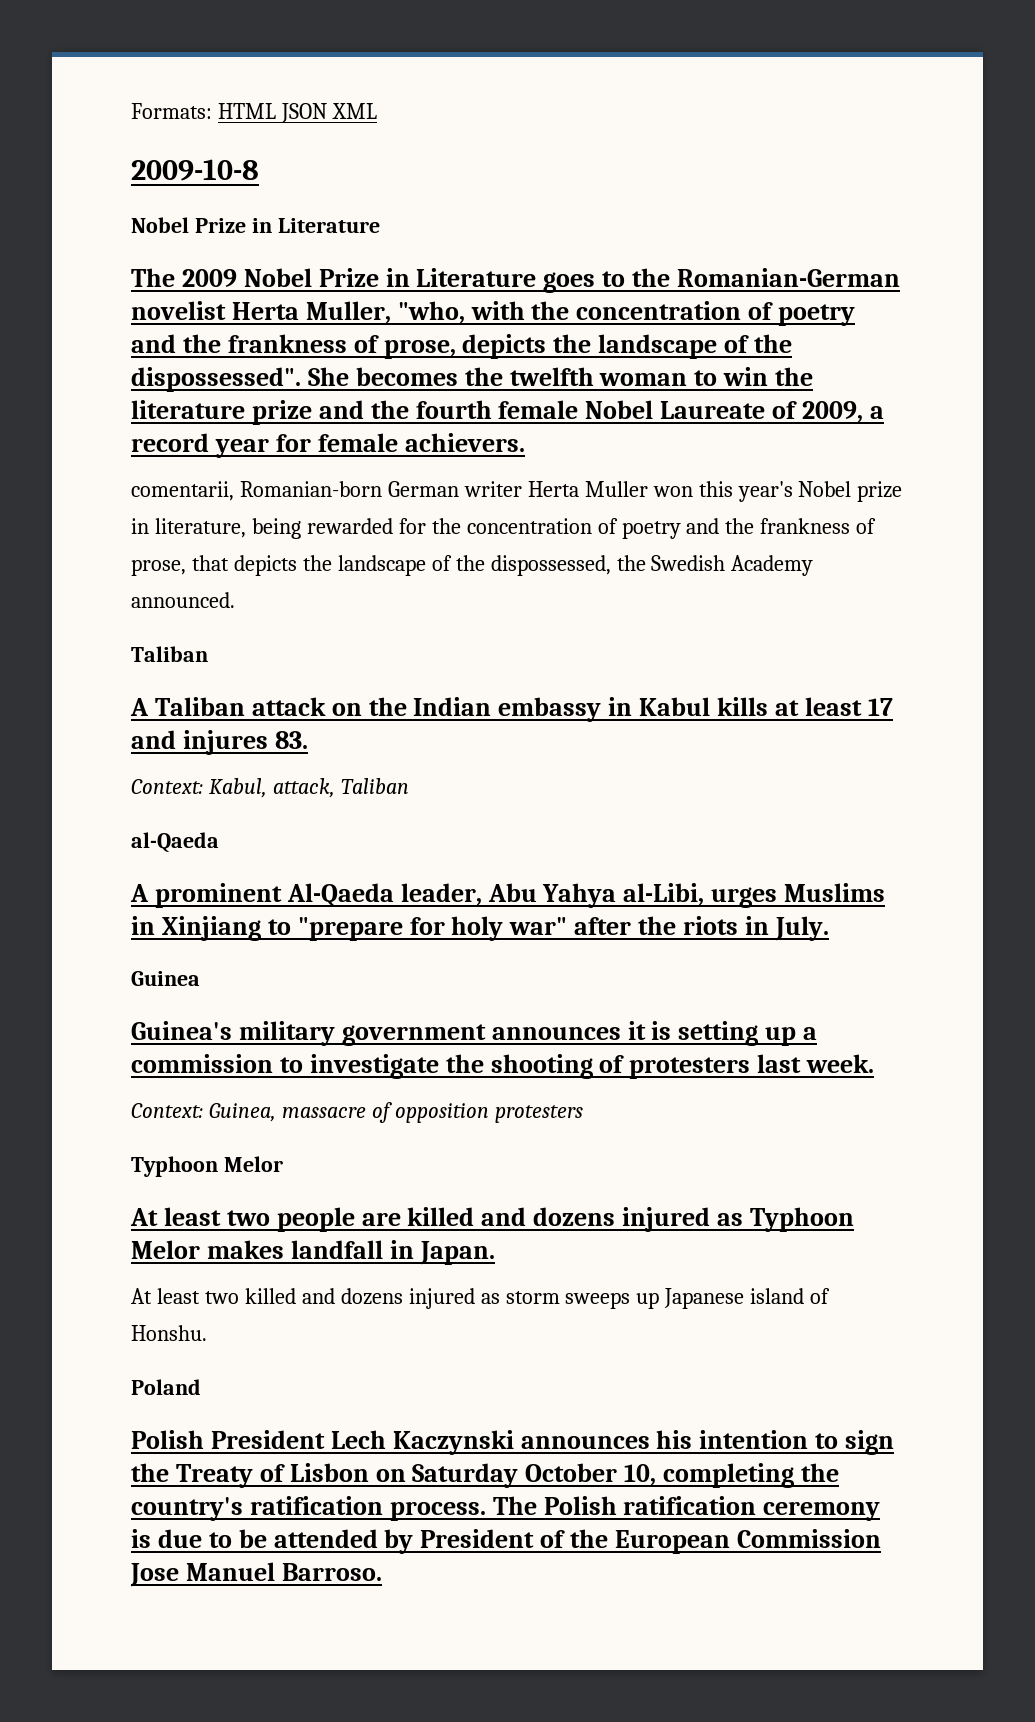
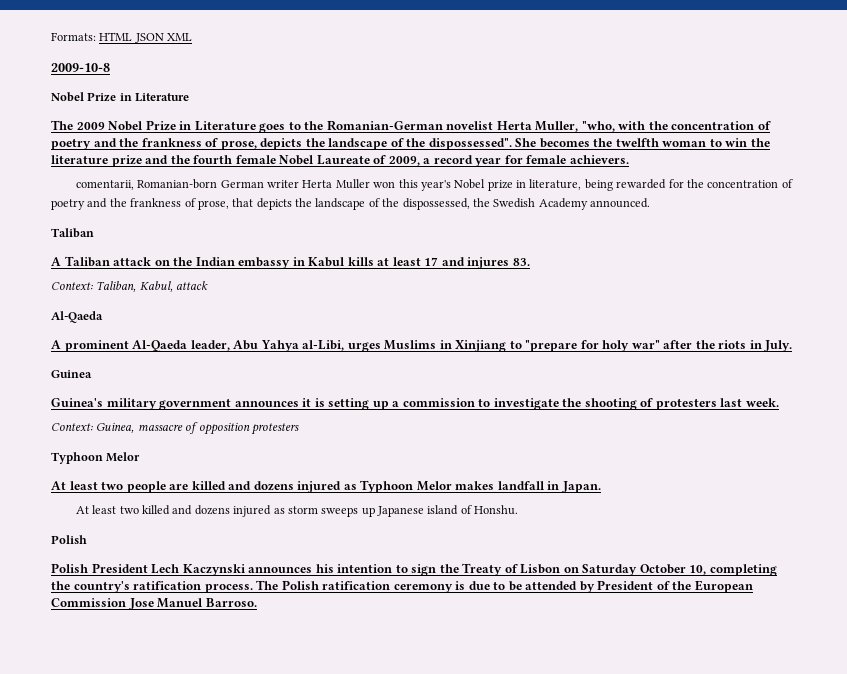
- Context: Kabul, attack, Taliban
- al-Qaeda
+ Context: Taliban, Kabul, attack
+ Al-Qaeda
  At least two killed and dozens injured as storm sweeps up Japanese island of Honshu.
- Poland
+ Polish

